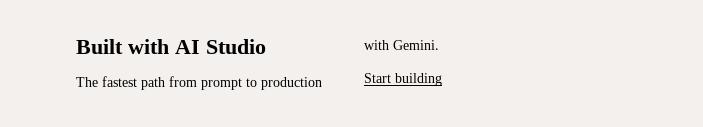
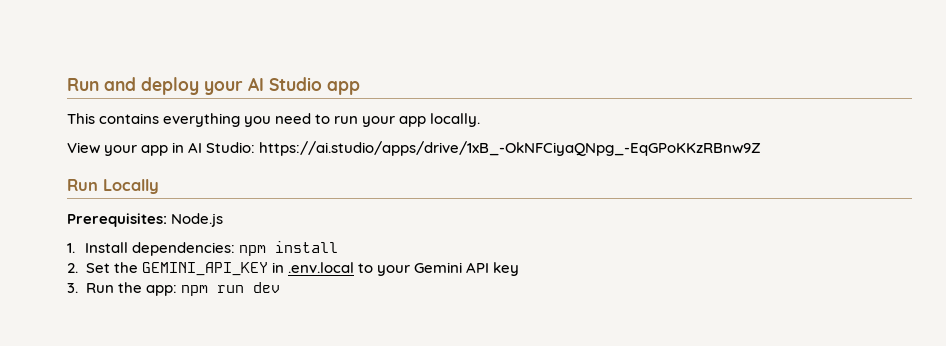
- Built with AI Studio
- The fastest path from prompt to production with Gemini.
- Start building
+ Run and deploy your AI Studio app
+ This contains everything you need to run your app locally.
+ View your app in AI Studio: https://ai.studio/apps/drive/1xB_-OkNFCiyaQNpg_-EqGPoKKzRBnw9Z
+ Run Locally
+ Prerequisites: Node.js
+ 1. Install dependencies: npm install
+ 2. Set the GEMINI_API_KEY in .env.local to your Gemini API key
+ 3. Run the app: npm run dev

